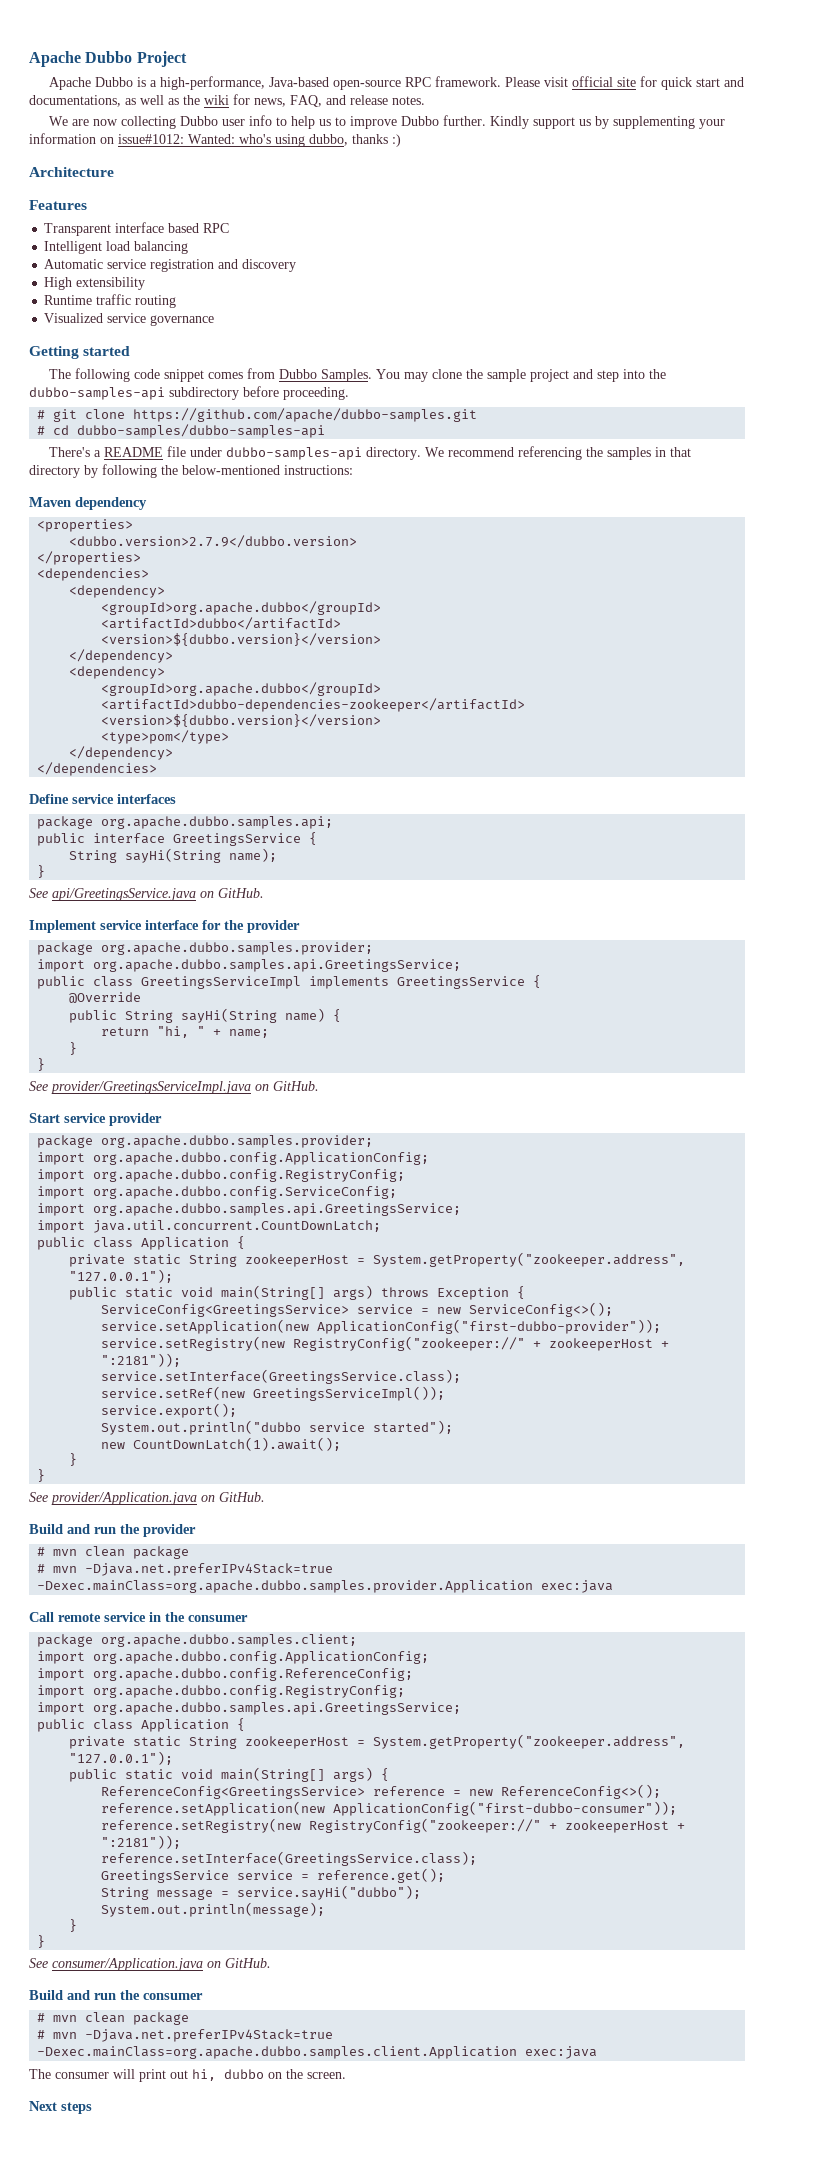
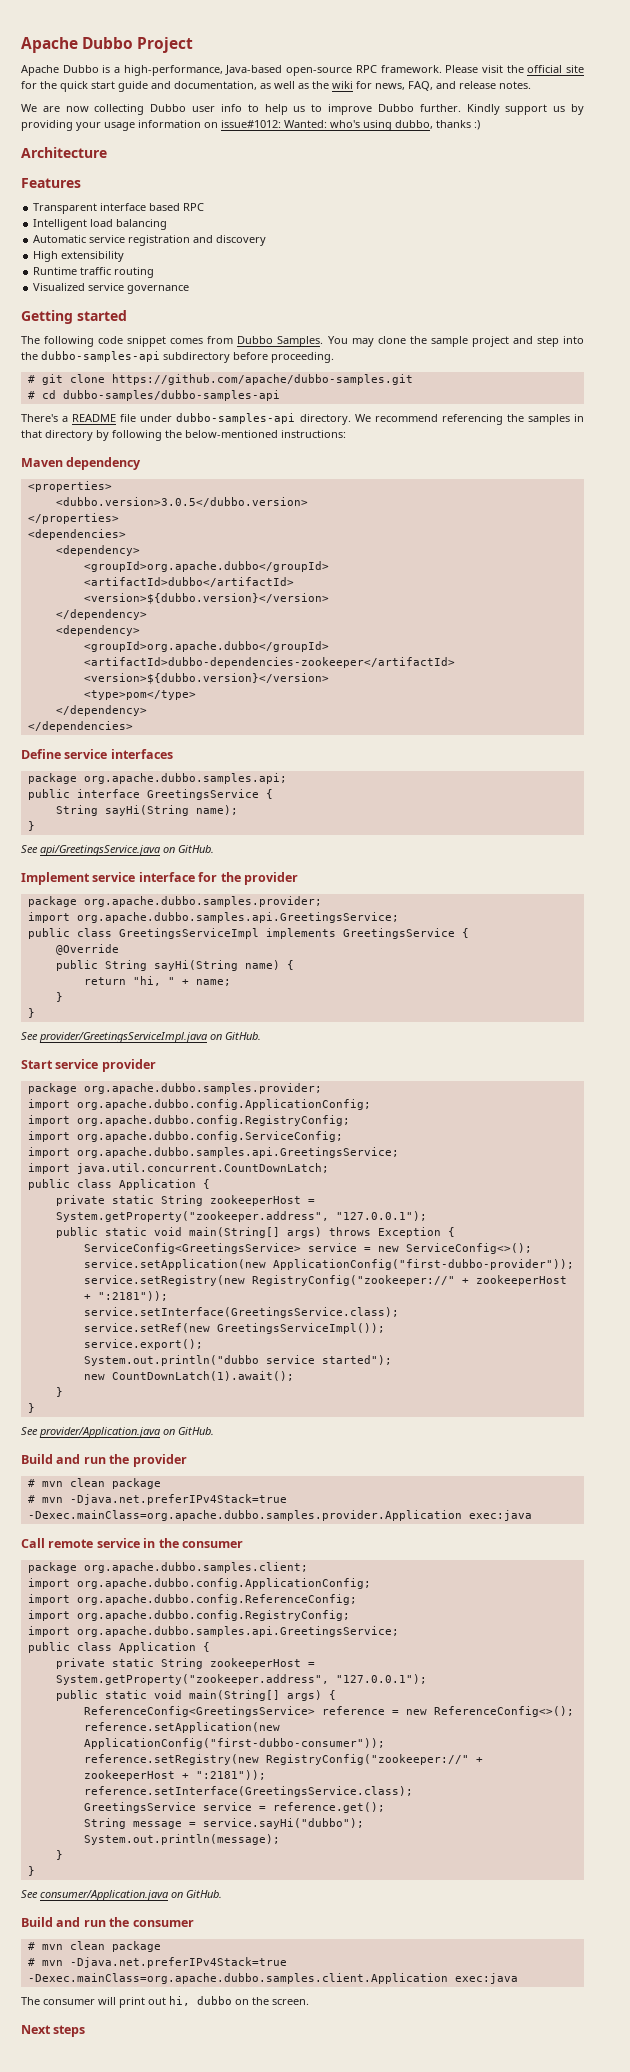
- Please visit official site for quick start and documentations, as well as the wiki for news, FAQ, and release notes.
+ Please visit the official site for the quick start guide and documentation, as well as the wiki for news, FAQ, and release notes.
- Kindly support us by supplementing your information on issue#1012: Wanted: who's using dubbo, thanks :)
+ Kindly support us by providing your usage information on issue#1012: Wanted: who's using dubbo, thanks :)
- <dubbo.version>2.7.9</dubbo.version>
+ <dubbo.version>3.0.5</dubbo.version>

